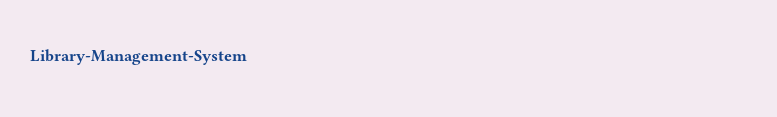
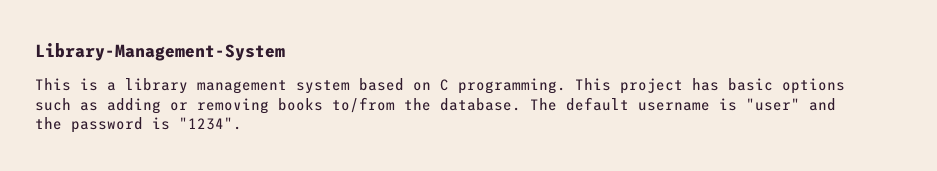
+ This is a library management system based on C programming. This project has basic options such as adding or removing books to/from the database. The default username is "user" and the password is "1234".

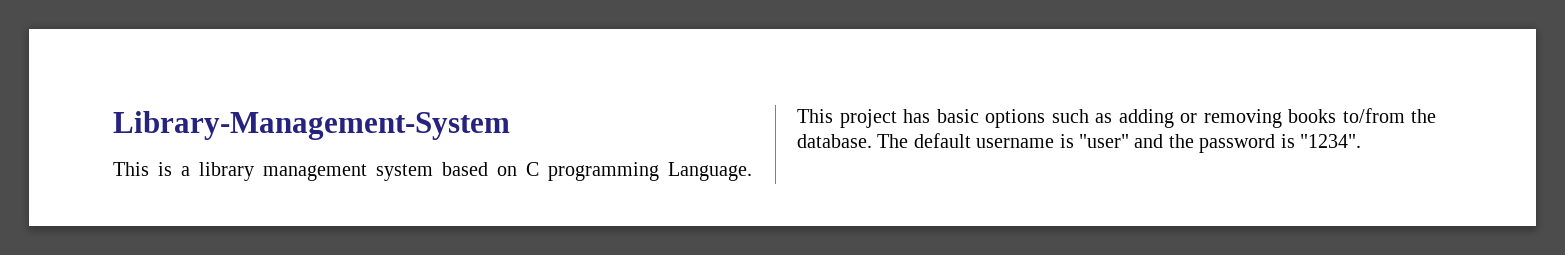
- This is a library management system based on C programming.
+ This is a library management system based on C programming Language.

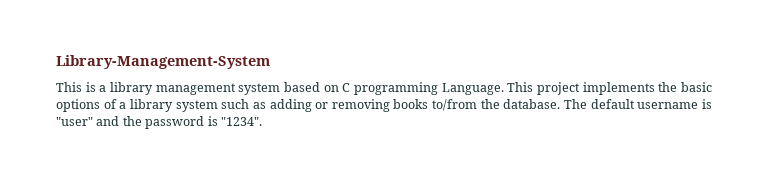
- This project has basic options such as adding or removing books to/from the database.
+ This project implements the basic options of a library system such as adding or removing books to/from the database.

